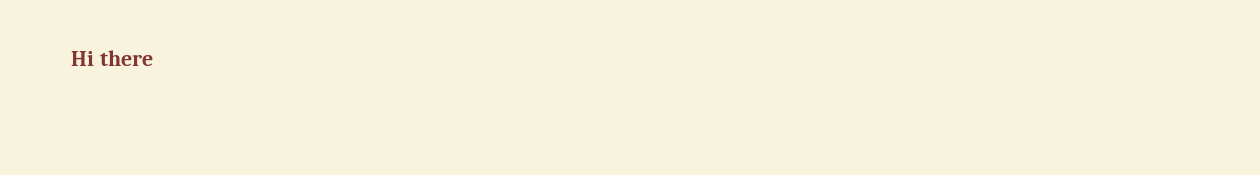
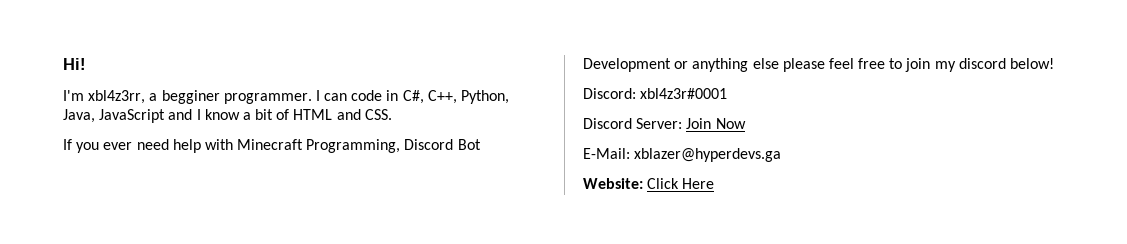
- Hi there
+ Hi!
+ I'm xbl4z3rr, a begginer programmer. I can code in C#, C++, Python, Java, JavaScript and I know a bit of HTML and CSS.
+ If you ever need help with Minecraft Programming, Discord Bot Development or anything else please feel free to join my discord below!
+ Discord: xbl4z3r#0001
+ Discord Server: Join Now
+ E-Mail: xblazer@hyperdevs.ga
+ Website: Click Here

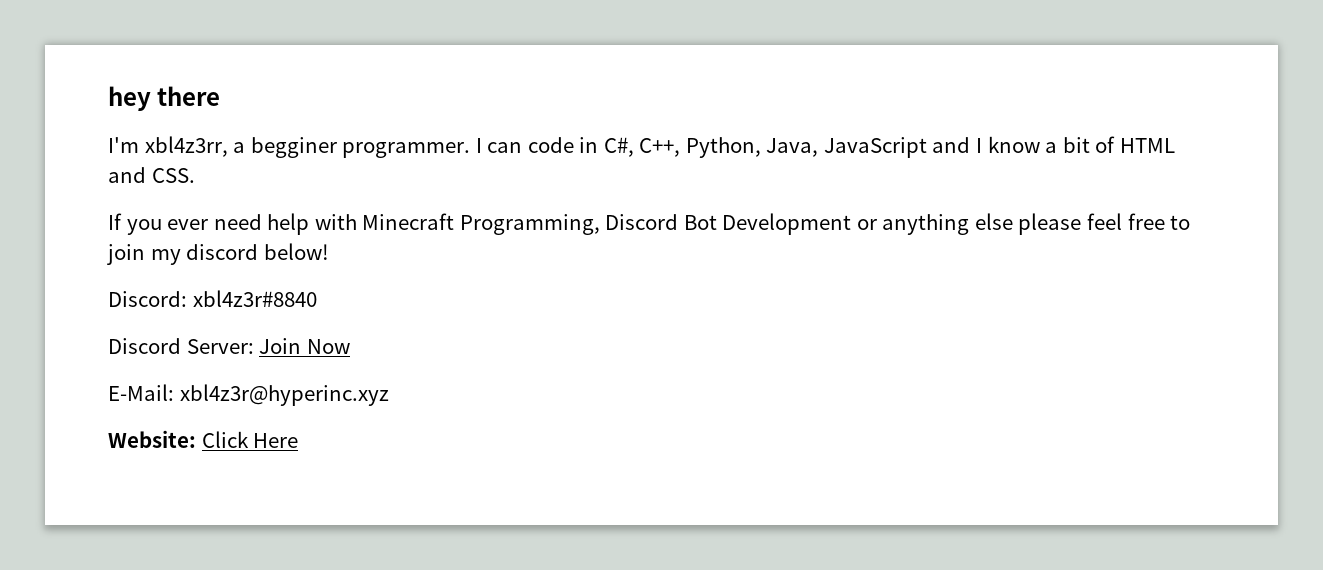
- Hi!
+ hey there
- Discord: xbl4z3r#0001
+ Discord: xbl4z3r#8840
- E-Mail: xblazer@hyperdevs.ga
+ E-Mail: xbl4z3r@hyperinc.xyz

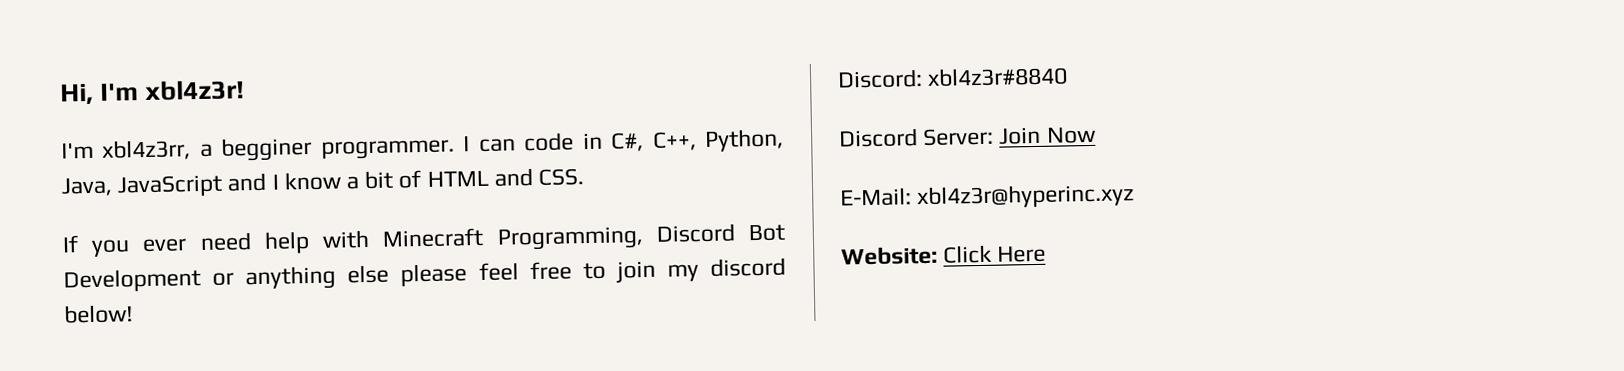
- hey there
+ Hi, I'm xbl4z3r!

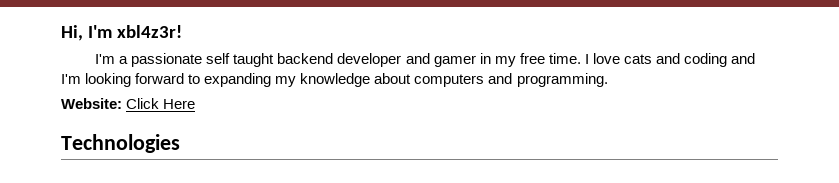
- I'm xbl4z3rr, a begginer programmer. I can code in C#, C++, Python, Java, JavaScript and I know a bit of HTML and CSS.
- If you ever need help with Minecraft Programming, Discord Bot Development or anything else please feel free to join my discord below!
- Discord: xbl4z3r#8840
- Discord Server: Join Now
- E-Mail: xbl4z3r@hyperinc.xyz
+ I'm a passionate self taught backend developer and gamer in my free time. I love cats and coding and I'm looking forward to expanding my knowledge about computers and programming.
+ Technologies

